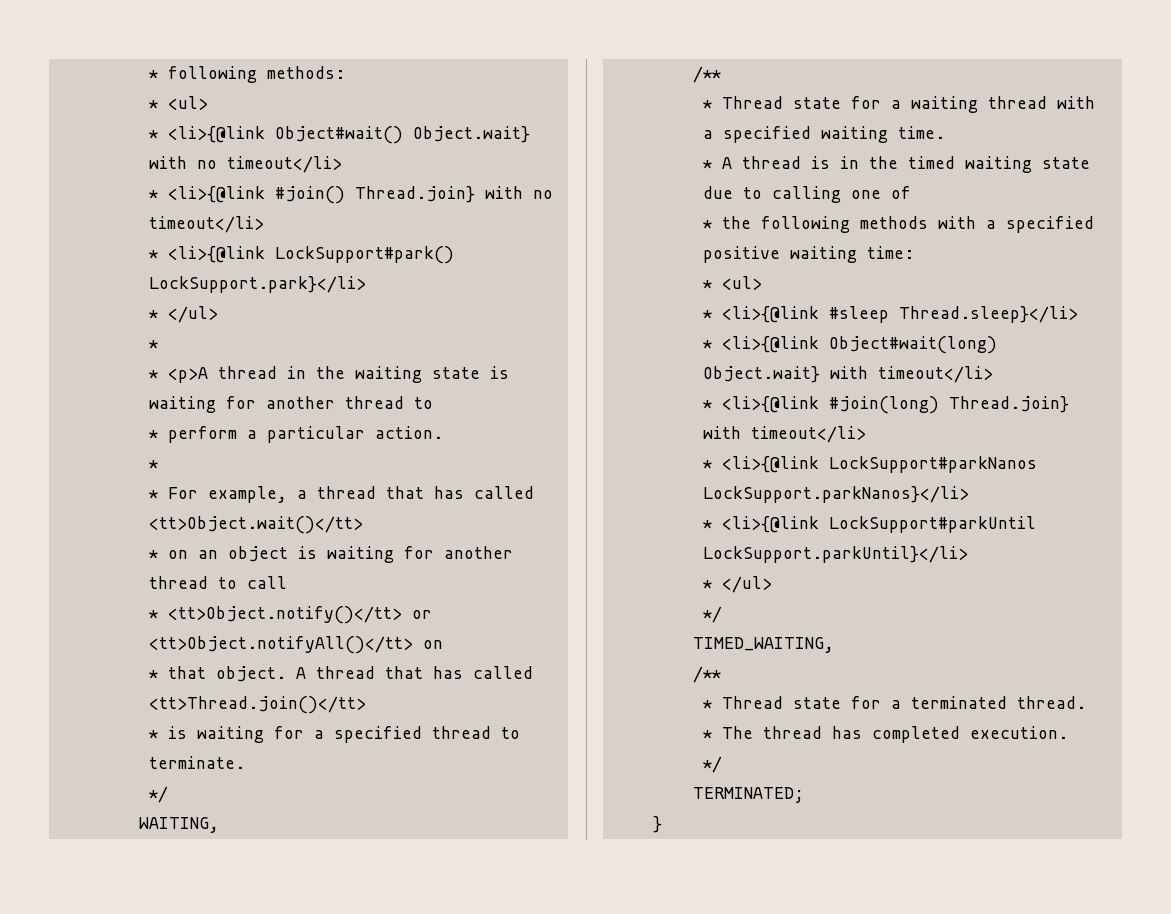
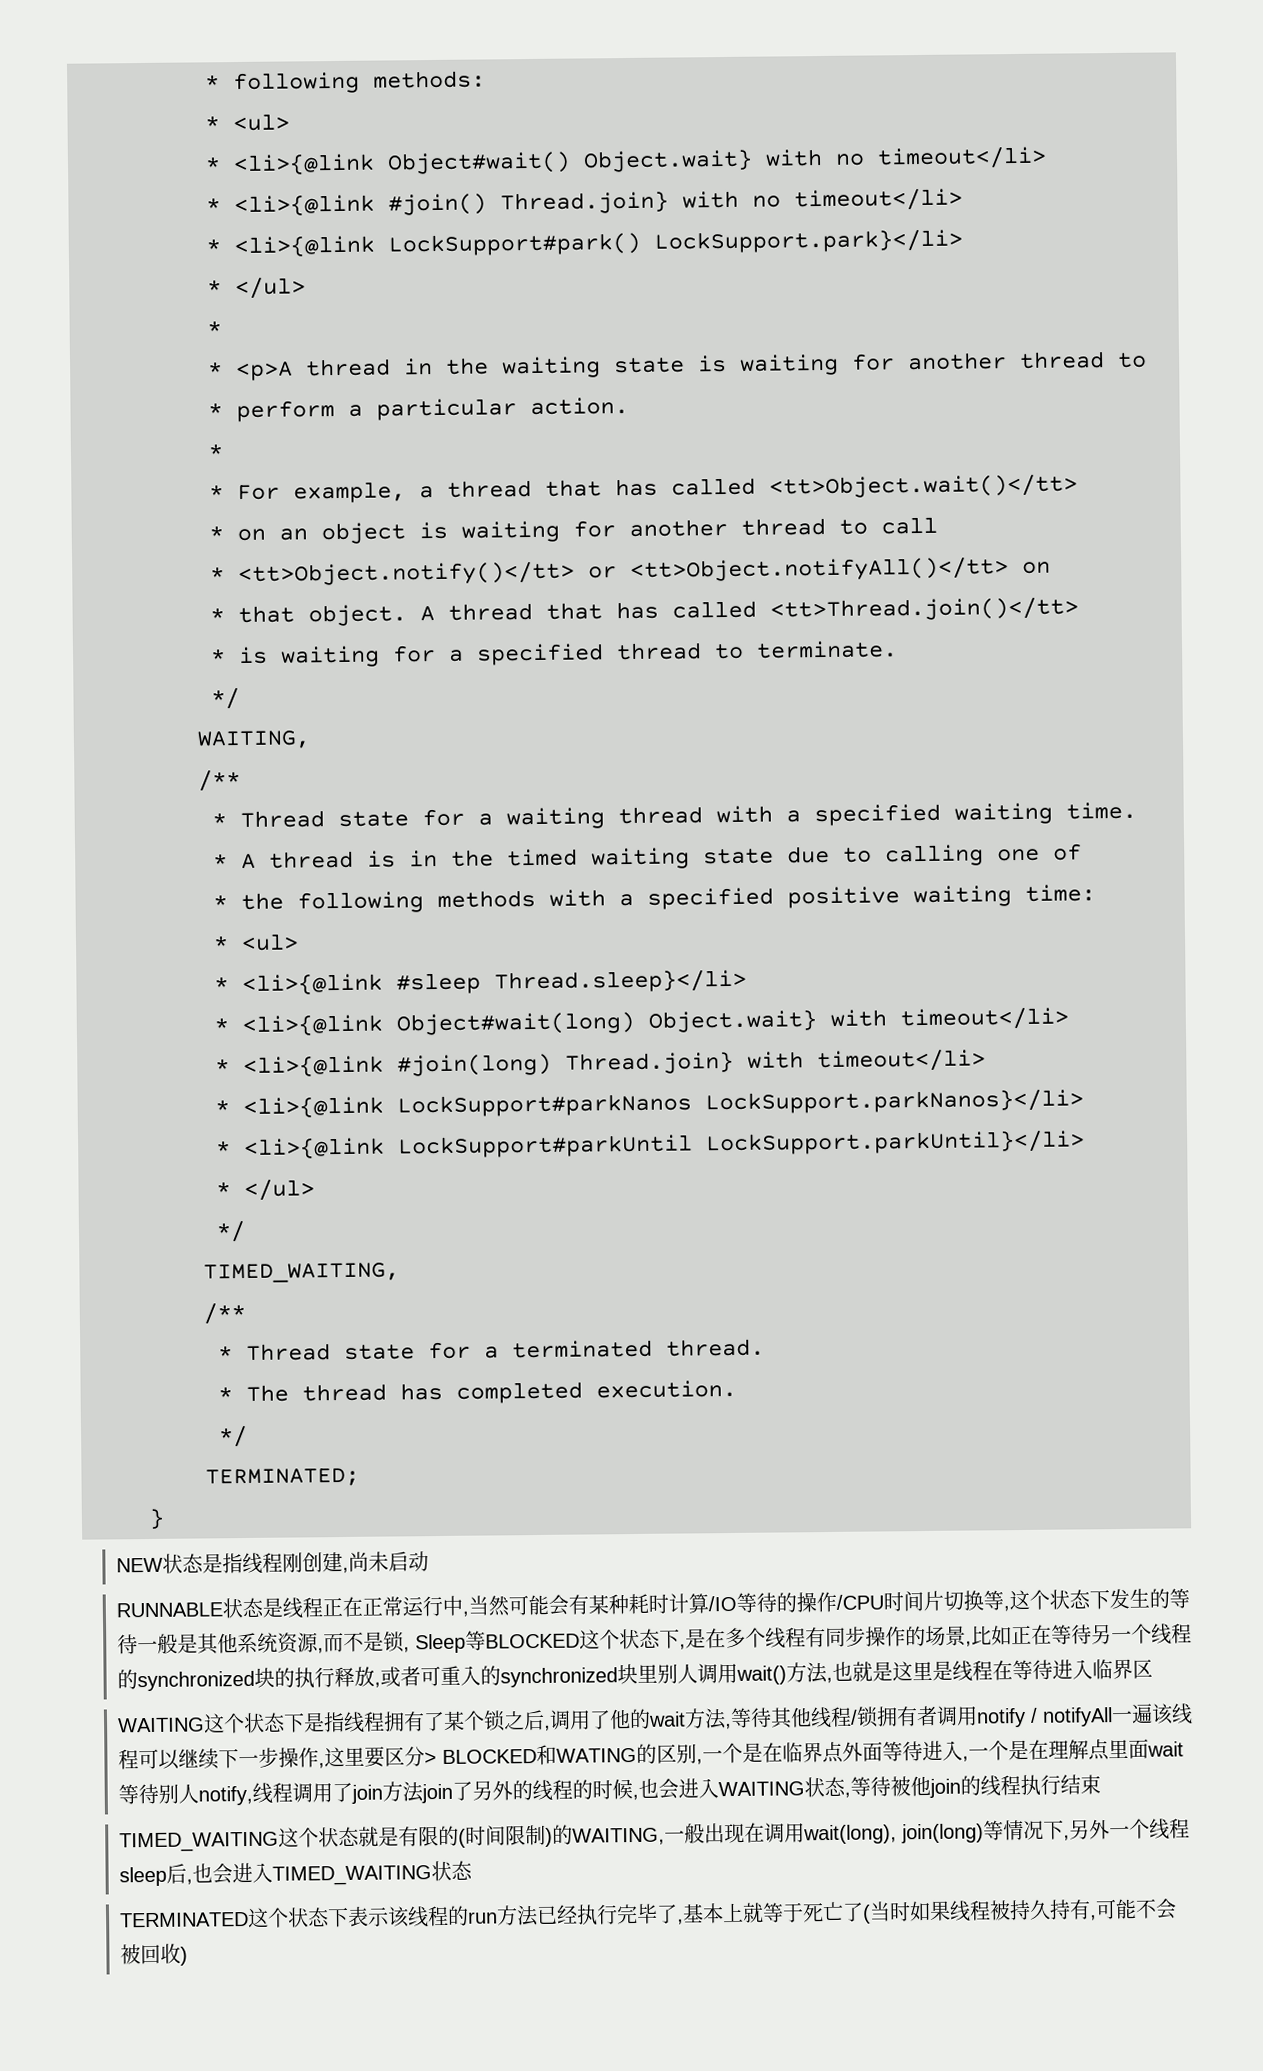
+ NEW状态是指线程刚创建,尚未启动
+ RUNNABLE状态是线程正在正常运行中,当然可能会有某种耗时计算/IO等待的操作/CPU时间片切换等,这个状态下发生的等待一般是其他系统资源,而不是锁, Sleep等BLOCKED这个状态下,是在多个线程有同步操作的场景,比如正在等待另一个线程的synchronized块的执行释放,或者可重入的synchronized块里别人调用wait()方法,也就是这里是线程在等待进入临界区
+ WAITING这个状态下是指线程拥有了某个锁之后,调用了他的wait方法,等待其他线程/锁拥有者调用notify / notifyAll一遍该线程可以继续下一步操作,这里要区分> BLOCKED和WATING的区别,一个是在临界点外面等待进入,一个是在理解点里面wait等待别人notify,线程调用了join方法join了另外的线程的时候,也会进入WAITING状态,等待被他join的线程执行结束
+ TIMED_WAITING这个状态就是有限的(时间限制)的WAITING,一般出现在调用wait(long), join(long)等情况下,另外一个线程sleep后,也会进入TIMED_WAITING状态
+ TERMINATED这个状态下表示该线程的run方法已经执行完毕了,基本上就等于死亡了(当时如果线程被持久持有,可能不会被回收)

